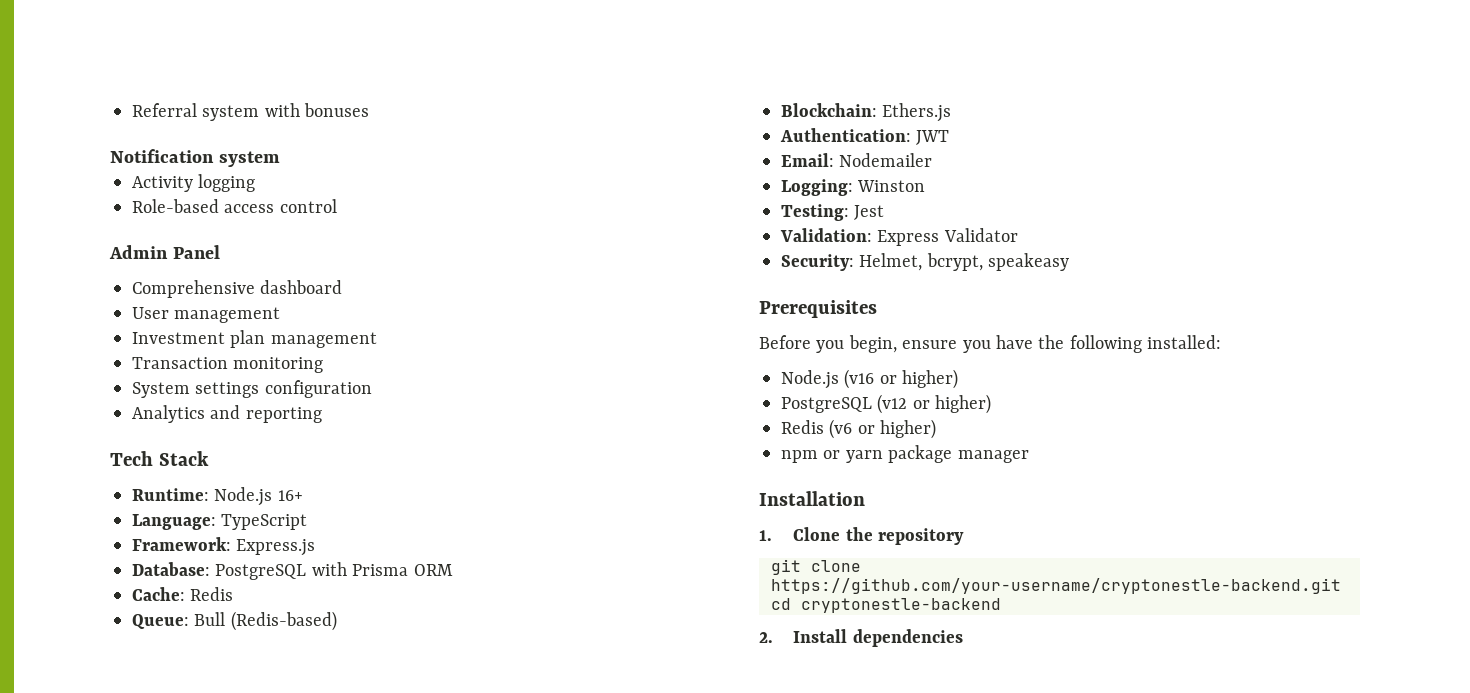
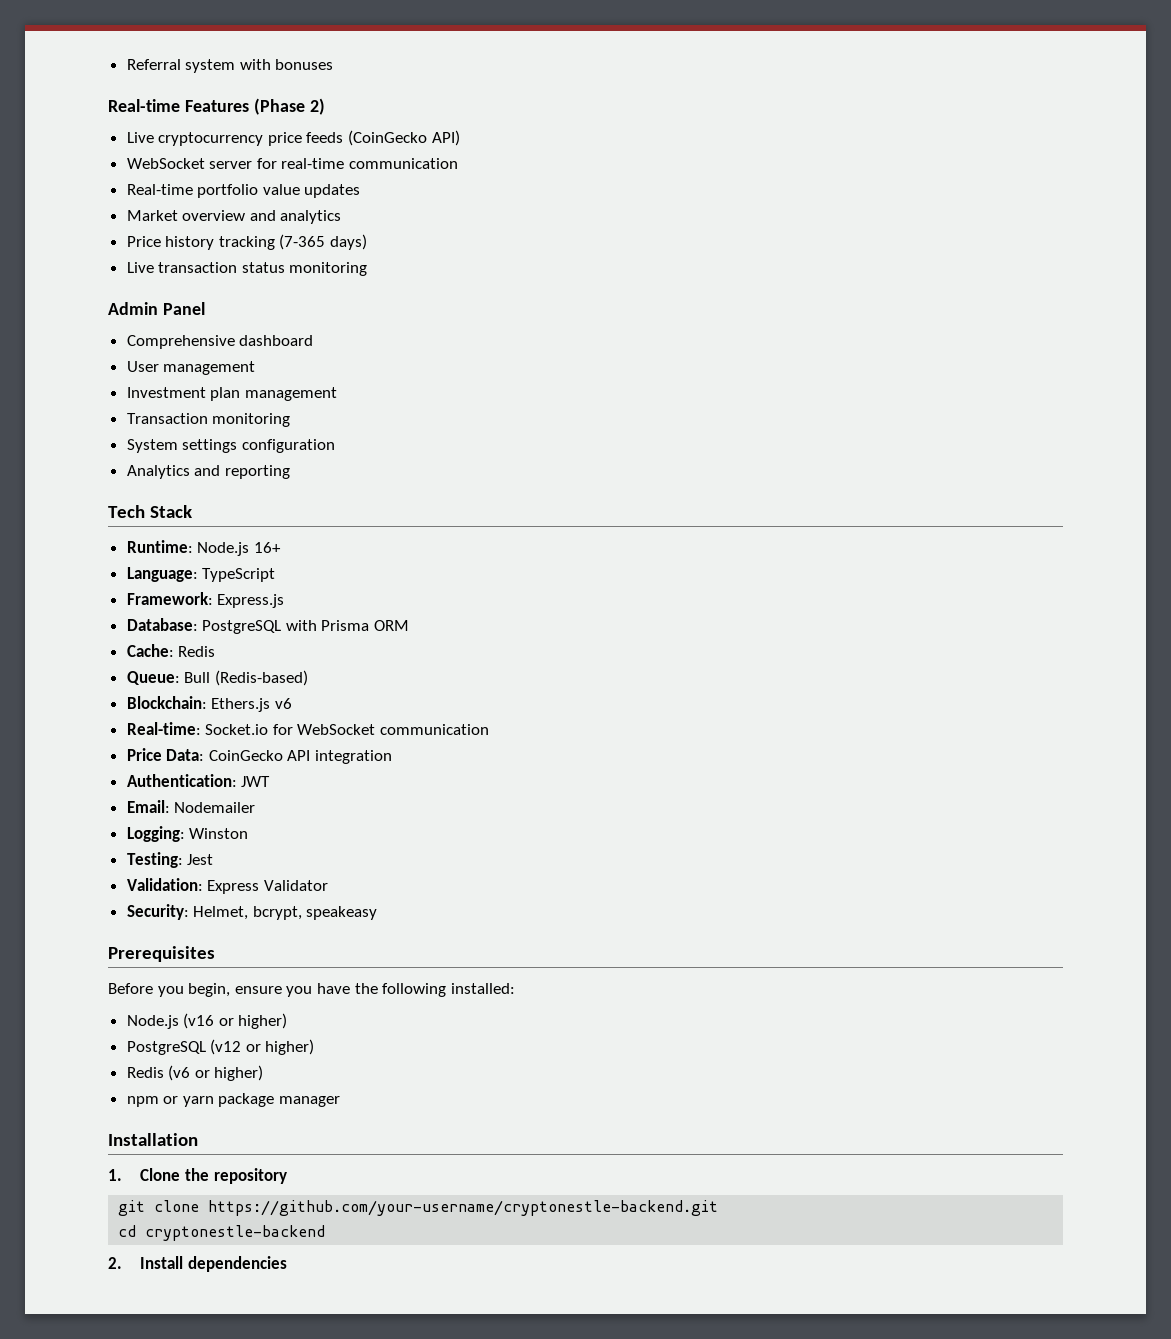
- Notification system
- Activity logging
- Role-based access control
+ Real-time Features (Phase 2)
+ Live cryptocurrency price feeds (CoinGecko API)
+ WebSocket server for real-time communication
+ Real-time portfolio value updates
+ Market overview and analytics
+ Price history tracking (7-365 days)
+ Live transaction status monitoring
- Blockchain: Ethers.js
+ Blockchain: Ethers.js v6
+ Real-time: Socket.io for WebSocket communication
+ Price Data: CoinGecko API integration

